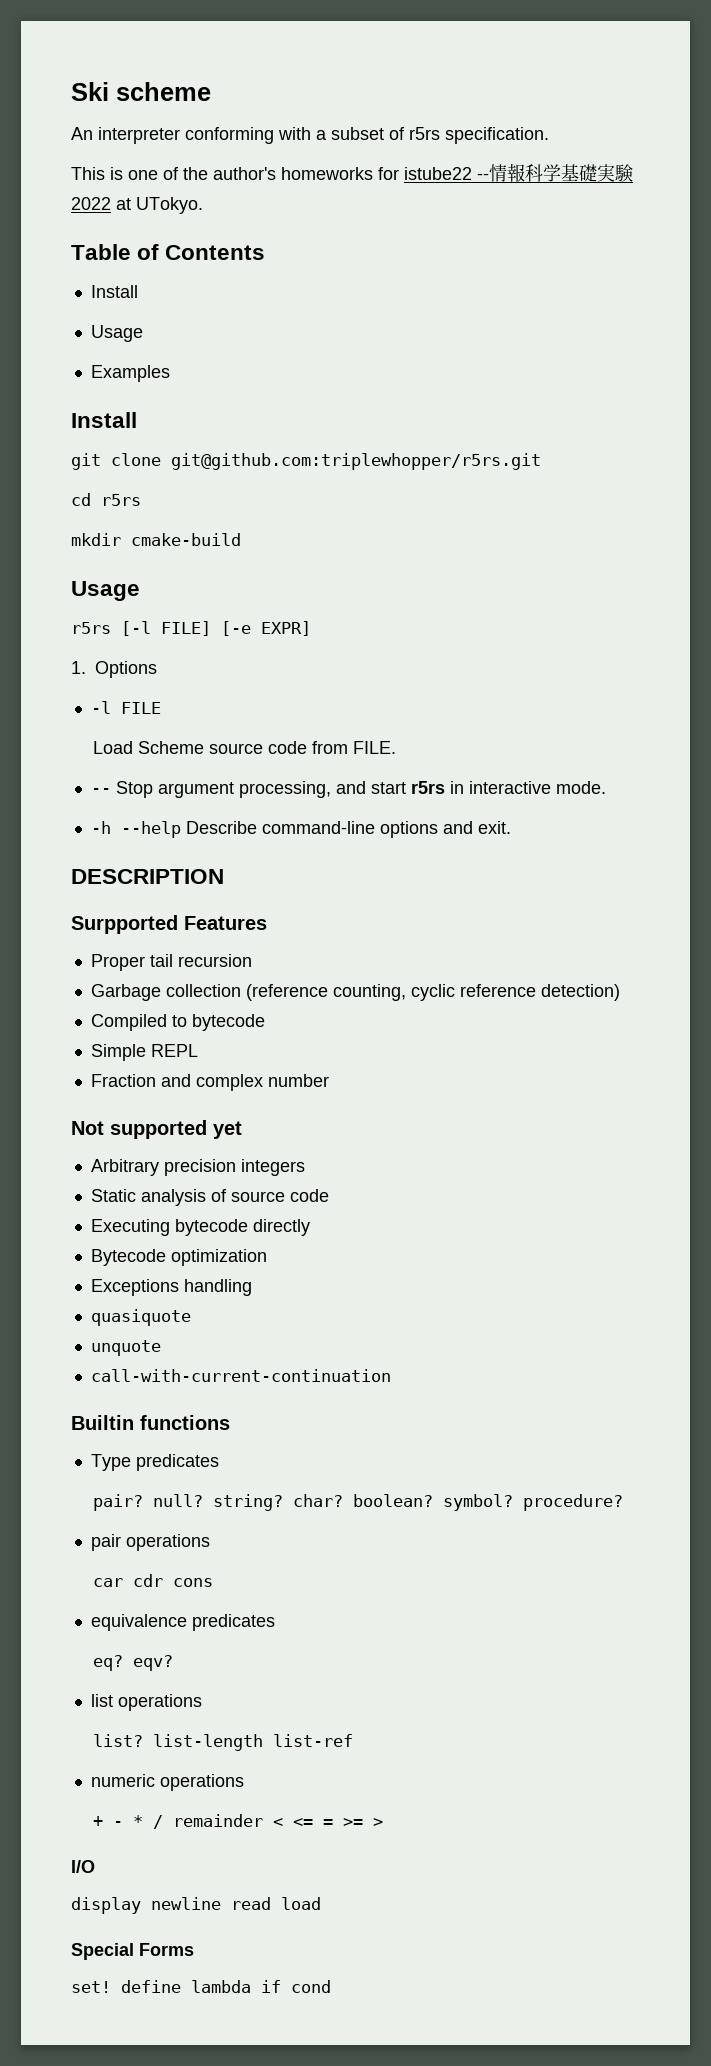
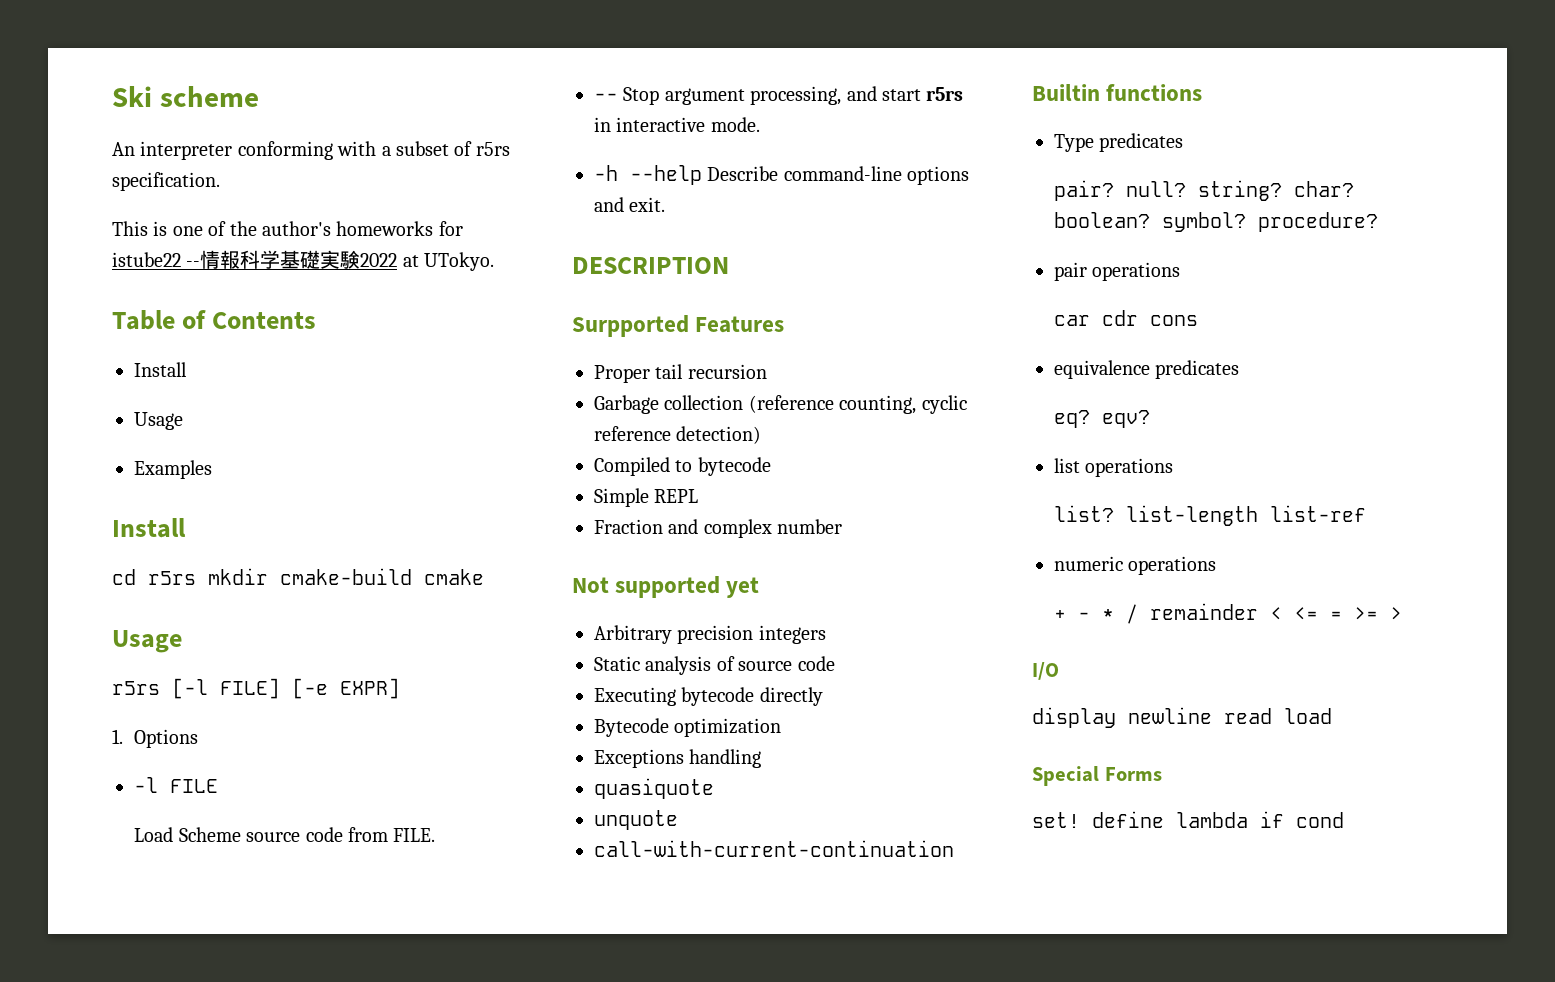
- git clone git@github.com:triplewhopper/r5rs.git
- cd r5rs
- mkdir cmake-build
+ cd r5rs mkdir cmake-build cmake

